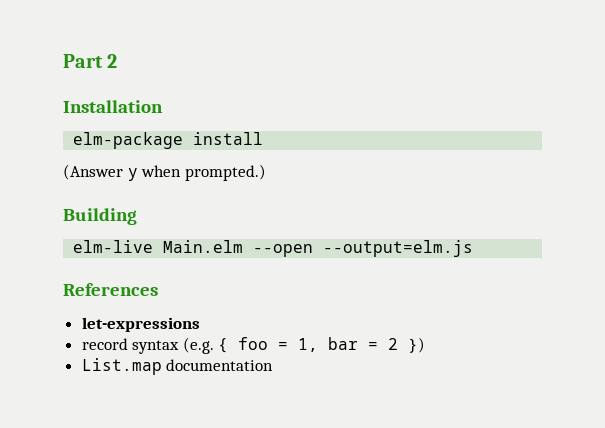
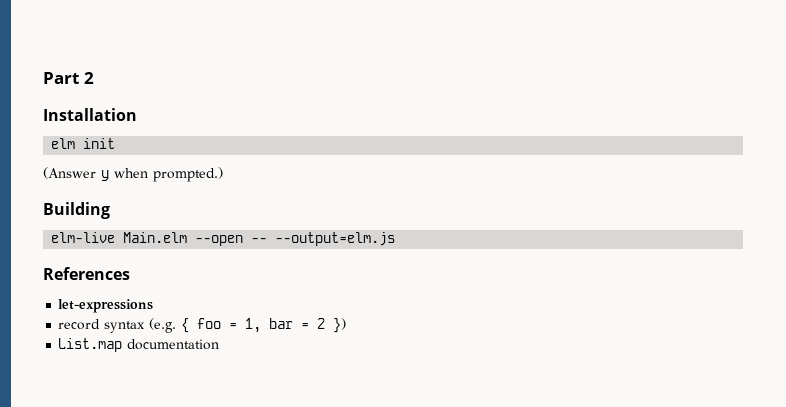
- elm-package install
+ elm init
- elm-live Main.elm --open --output=elm.js
+ elm-live Main.elm --open -- --output=elm.js

